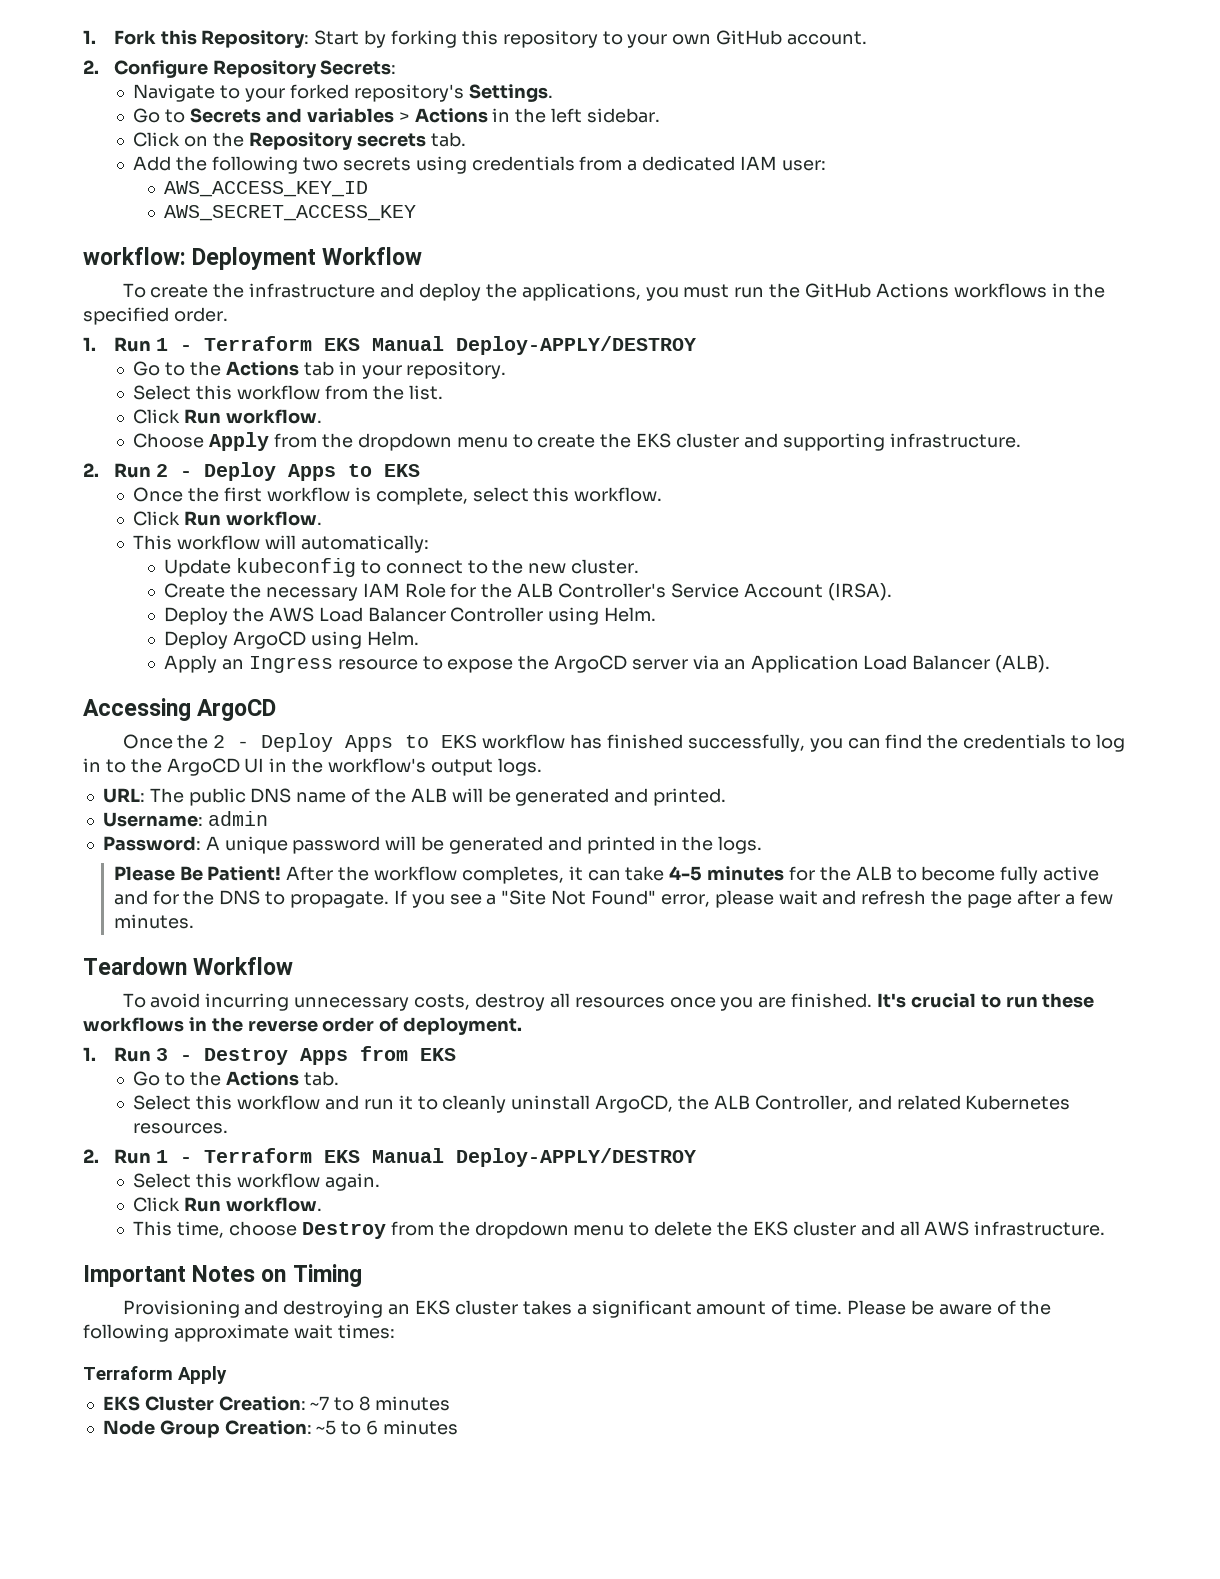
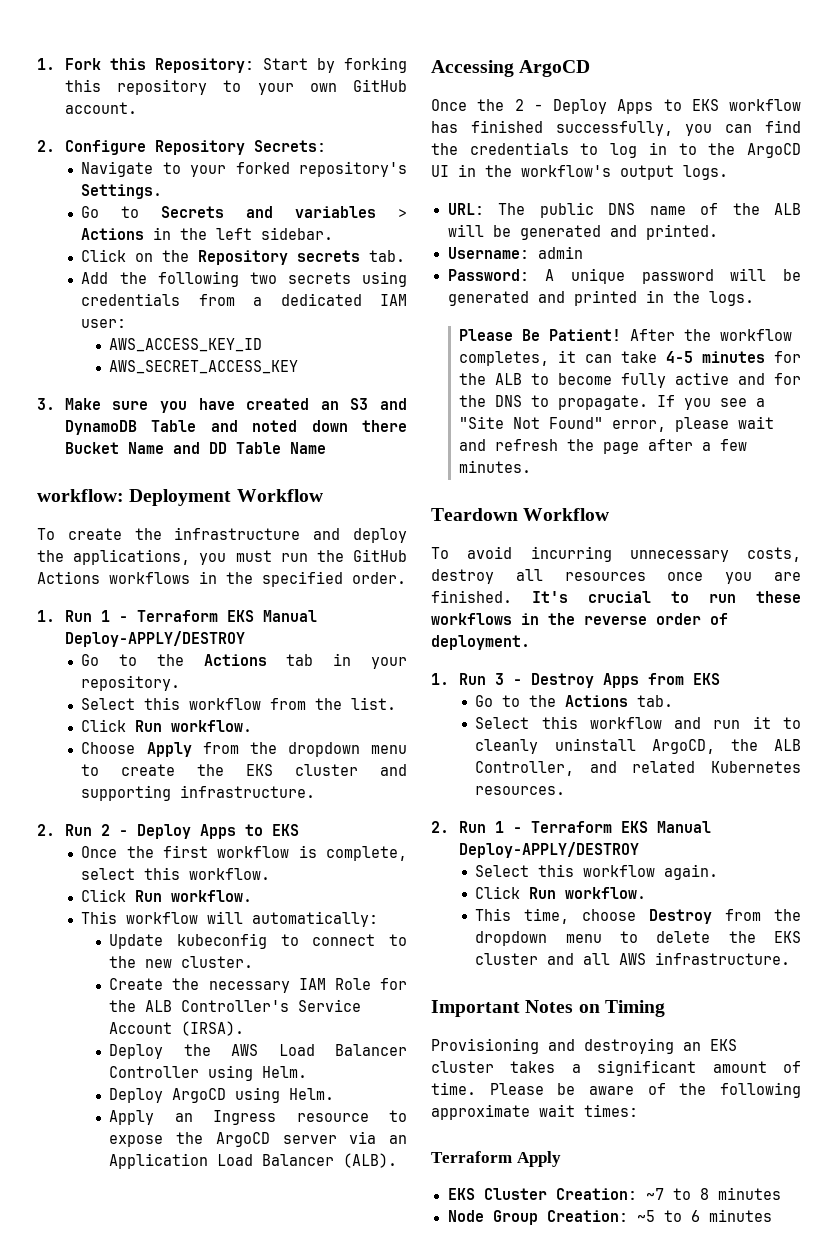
+ 3. Make sure you have created an S3 and DynamoDB Table and noted down there Bucket Name and DD Table Name

